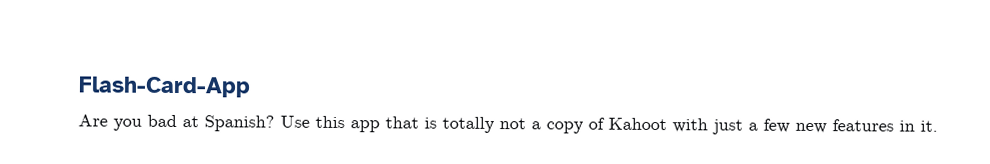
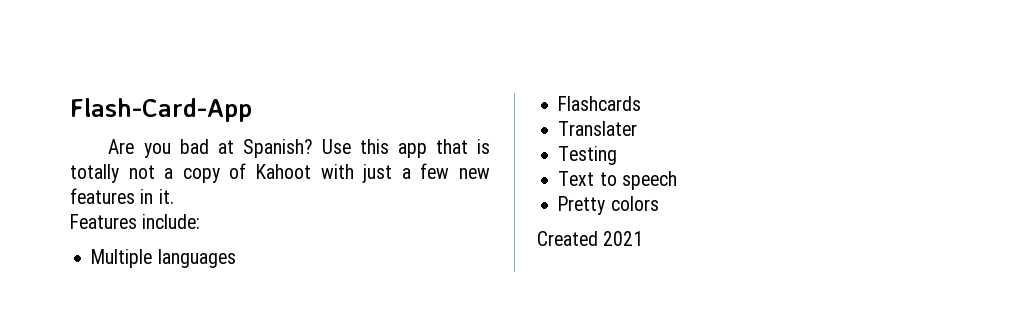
+ Features include:
+ Multiple languages
+ Flashcards
+ Translater
+ Testing
+ Text to speech
+ Pretty colors
+ Created 2021

